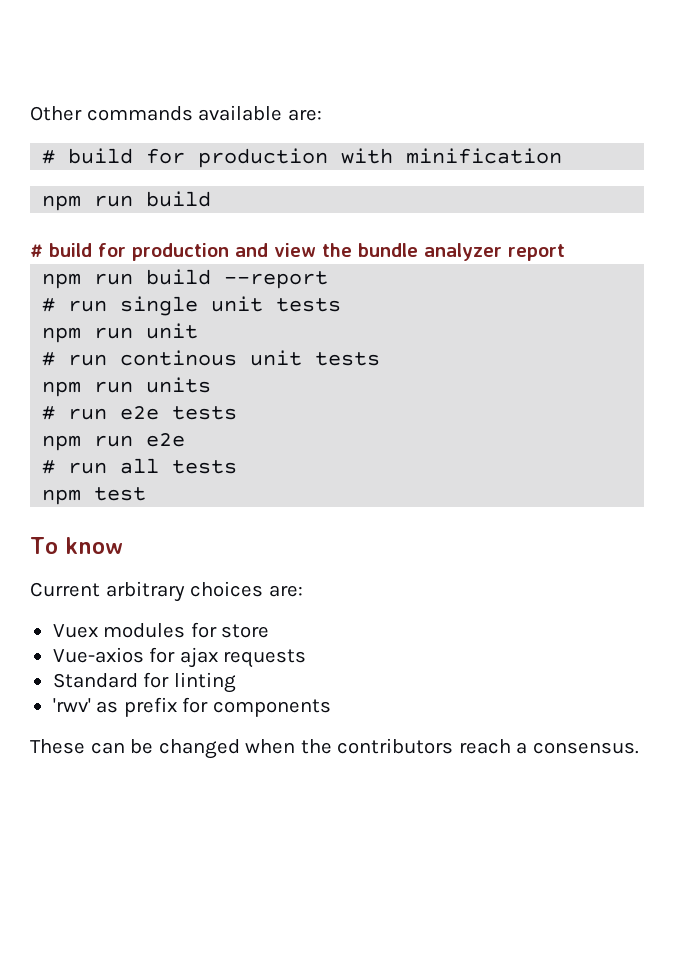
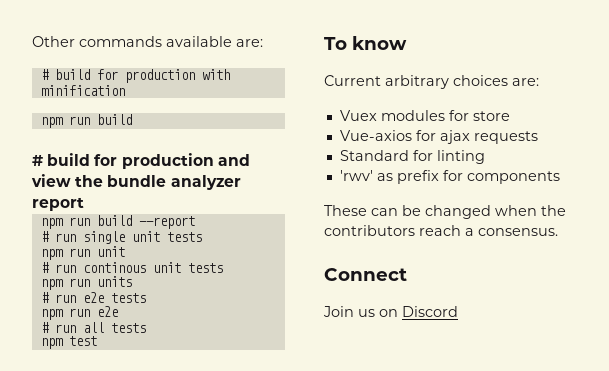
+ Connect
+ Join us on Discord

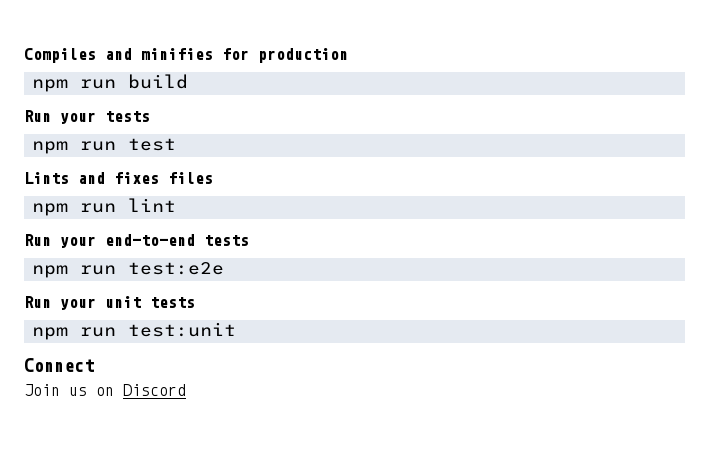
- Other commands available are:
- # build for production with minification
+ Compiles and minifies for production
- # build for production and view the bundle analyzer report
- npm run build --report
- # run single unit tests
- npm run unit
- # run continous unit tests
- npm run units
- # run e2e tests
- npm run e2e
- # run all tests
- npm test
- To know
- Current arbitrary choices are:
- Vuex modules for store
- Vue-axios for ajax requests
- Standard for linting
- 'rwv' as prefix for components
- These can be changed when the contributors reach a consensus.
+ Run your tests
+ npm run test
+ Lints and fixes files
+ npm run lint
+ Run your end-to-end tests
+ npm run test:e2e
+ Run your unit tests
+ npm run test:unit

